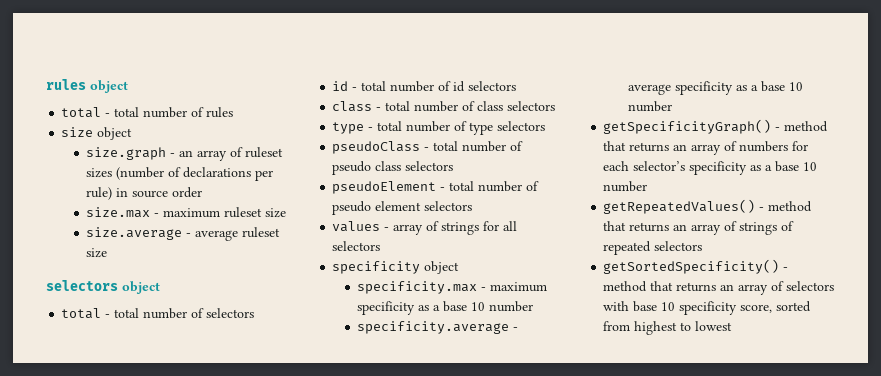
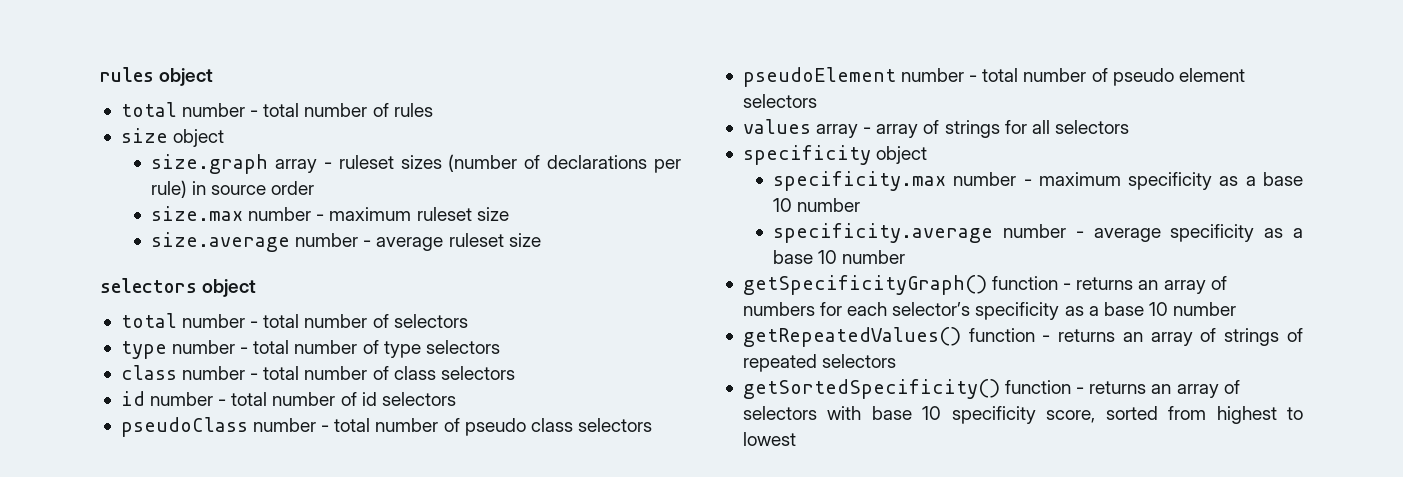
- total - total number of rules
+ total number - total number of rules
- size.graph - an array of ruleset sizes (number of declarations per rule) in source order
+ size.graph array - ruleset sizes (number of declarations per rule) in source order
- size.max - maximum ruleset size
+ size.max number - maximum ruleset size
- size.average - average ruleset size
+ size.average number - average ruleset size
- total - total number of selectors
+ total number - total number of selectors
- id - total number of id selectors
+ type number - total number of type selectors
+ class number - total number of class selectors
+ id number - total number of id selectors
- class - total number of class selectors
- type - total number of type selectors
- pseudoClass - total number of pseudo class selectors
+ pseudoClass number - total number of pseudo class selectors
- pseudoElement - total number of pseudo element selectors
+ pseudoElement number - total number of pseudo element selectors
- values - array of strings for all selectors
+ values array - array of strings for all selectors
- specificity.max - maximum specificity as a base 10 number
+ specificity.max number - maximum specificity as a base 10 number
- specificity.average - average specificity as a base 10 number
+ specificity.average number - average specificity as a base 10 number
- getSpecificityGraph() - method that returns an array of numbers for each selector’s specificity as a base 10 number
+ getSpecificityGraph() function - returns an array of numbers for each selector’s specificity as a base 10 number
- getRepeatedValues() - method that returns an array of strings of repeated selectors
+ getRepeatedValues() function - returns an array of strings of repeated selectors
- getSortedSpecificity() - method that returns an array of selectors with base 10 specificity score, sorted from highest to lowest
+ getSortedSpecificity() function - returns an array of selectors with base 10 specificity score, sorted from highest to lowest

